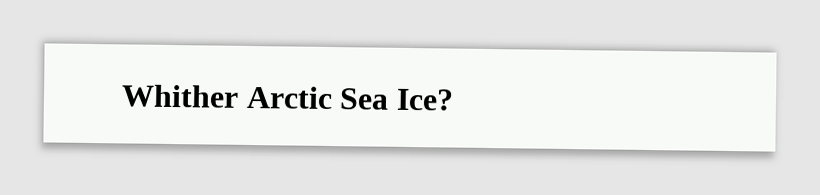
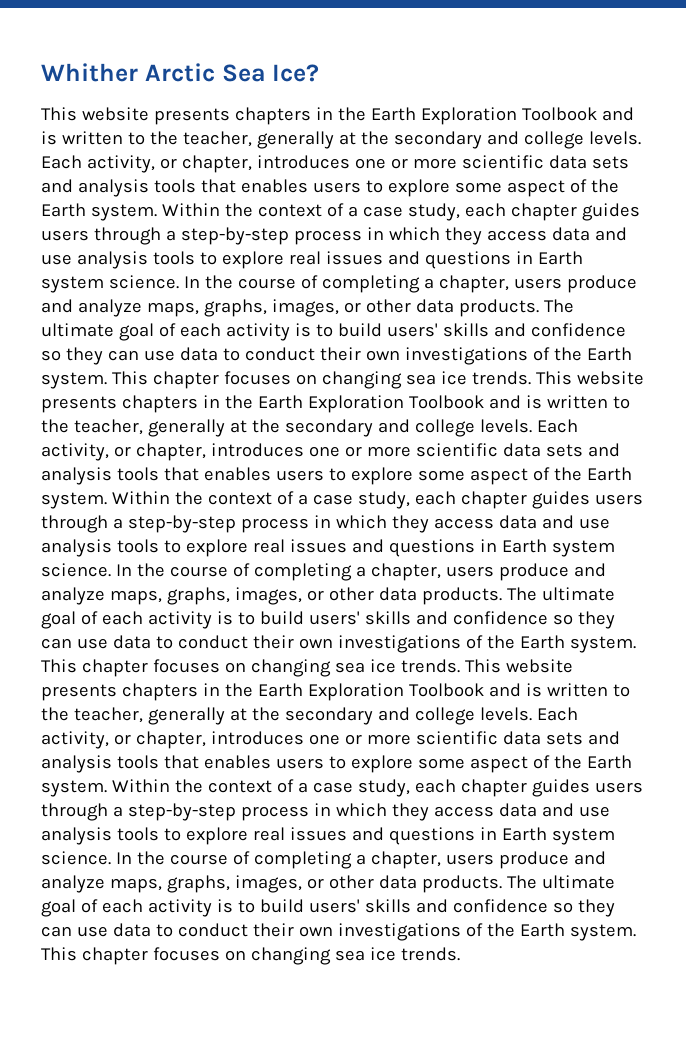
+ This website presents chapters in the Earth Exploration Toolbook and is written to the teacher, generally at the secondary and college levels. Each activity, or chapter, introduces one or more scientific data sets and analysis tools that enables users to explore some aspect of the Earth system. Within the context of a case study, each chapter guides users through a step-by-step process in which they access data and use analysis tools to explore real issues and questions in Earth system science. In the course of completing a chapter, users produce and analyze maps, graphs, images, or other data products. The ultimate goal of each activity is to build users' skills and confidence so they can use data to conduct their own investigations of the Earth system. This chapter focuses on changing sea ice trends. This website presents chapters in the Earth Exploration Toolbook and is written to the teacher, generally at the secondary and college levels. Each activity, or chapter, introduces one or more scientific data sets and analysis tools that enables users to explore some aspect of the Earth system. Within the context of a case study, each chapter guides users through a step-by-step process in which they access data and use analysis tools to explore real issues and questions in Earth system science. In the course of completing a chapter, users produce and analyze maps, graphs, images, or other data products. The ultimate goal of each activity is to build users' skills and confidence so they can use data to conduct their own investigations of the Earth system. This chapter focuses on changing sea ice trends. This website presents chapters in the Earth Exploration Toolbook and is written to the teacher, generally at the secondary and college levels. Each activity, or chapter, introduces one or more scientific data sets and analysis tools that enables users to explore some aspect of the Earth system. Within the context of a case study, each chapter guides users through a step-by-step process in which they access data and use analysis tools to explore real issues and questions in Earth system science. In the course of completing a chapter, users produce and analyze maps, graphs, images, or other data products. The ultimate goal of each activity is to build users' skills and confidence so they can use data to conduct their own investigations of the Earth system. This chapter focuses on changing sea ice trends.

